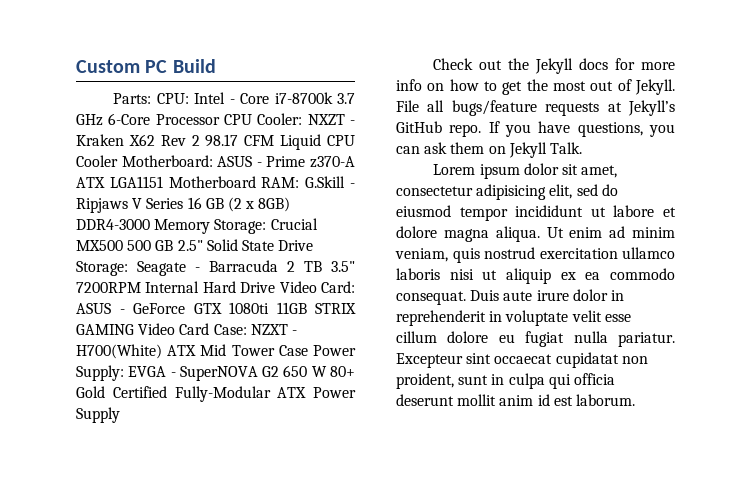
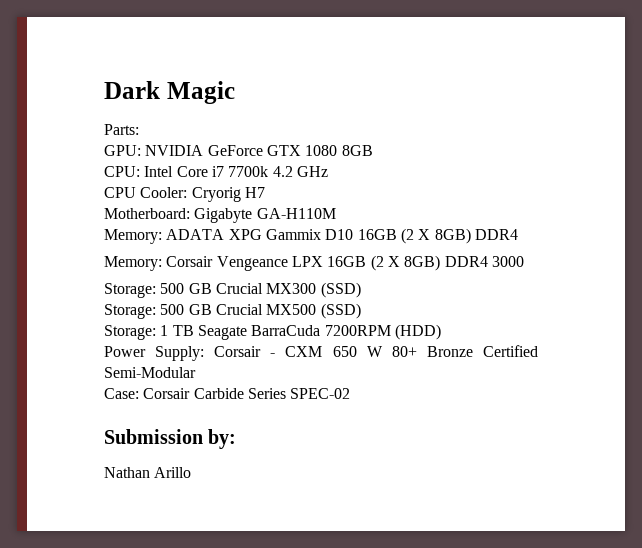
- Custom PC Build
- Parts: CPU: Intel - Core i7-8700k 3.7 GHz 6-Core Processor CPU Cooler: NXZT - Kraken X62 Rev 2 98.17 CFM Liquid CPU Cooler Motherboard: ASUS - Prime z370-A ATX LGA1151 Motherboard RAM: G.Skill - Ripjaws V Series 16 GB (2 x 8GB) DDR4-3000 Memory Storage: Crucial MX500 500 GB 2.5" Solid State Drive Storage: Seagate - Barracuda 2 TB 3.5" 7200RPM Internal Hard Drive Video Card: ASUS - GeForce GTX 1080ti 11GB STRIX GAMING Video Card Case: NZXT - H700(White) ATX Mid Tower Case Power Supply: EVGA - SuperNOVA G2 650 W 80+ Gold Certified Fully-Modular ATX Power Supply
- Check out the Jekyll docs for more info on how to get the most out of Jekyll. File all bugs/feature requests at Jekyll’s GitHub repo. If you have questions, you can ask them on Jekyll Talk.
- Lorem ipsum dolor sit amet, consectetur adipisicing elit, sed do eiusmod tempor incididunt ut labore et dolore magna aliqua. Ut enim ad minim veniam, quis nostrud exercitation ullamco laboris nisi ut aliquip ex ea commodo consequat. Duis aute irure dolor in reprehenderit in voluptate velit esse cillum dolore eu fugiat nulla pariatur. Excepteur sint occaecat cupidatat non proident, sunt in culpa qui officia deserunt mollit anim id est laborum.
+ Dark Magic
+ Parts:
+ GPU: NVIDIA GeForce GTX 1080 8GB
+ CPU: Intel Core i7 7700k 4.2 GHz
+ CPU Cooler: Cryorig H7
+ Motherboard: Gigabyte GA-H110M
+ Memory: ADATA XPG Gammix D10 16GB (2 X 8GB) DDR4
+ Memory: Corsair Vengeance LPX 16GB (2 X 8GB) DDR4 3000
+ Storage: 500 GB Crucial MX300 (SSD)
+ Storage: 500 GB Crucial MX500 (SSD)
+ Storage: 1 TB Seagate BarraCuda 7200RPM (HDD)
+ Power Supply: Corsair - CXM 650 W 80+ Bronze Certified Semi-Modular
+ Case: Corsair Carbide Series SPEC-02
+ Submission by:
+ Nathan Arillo

